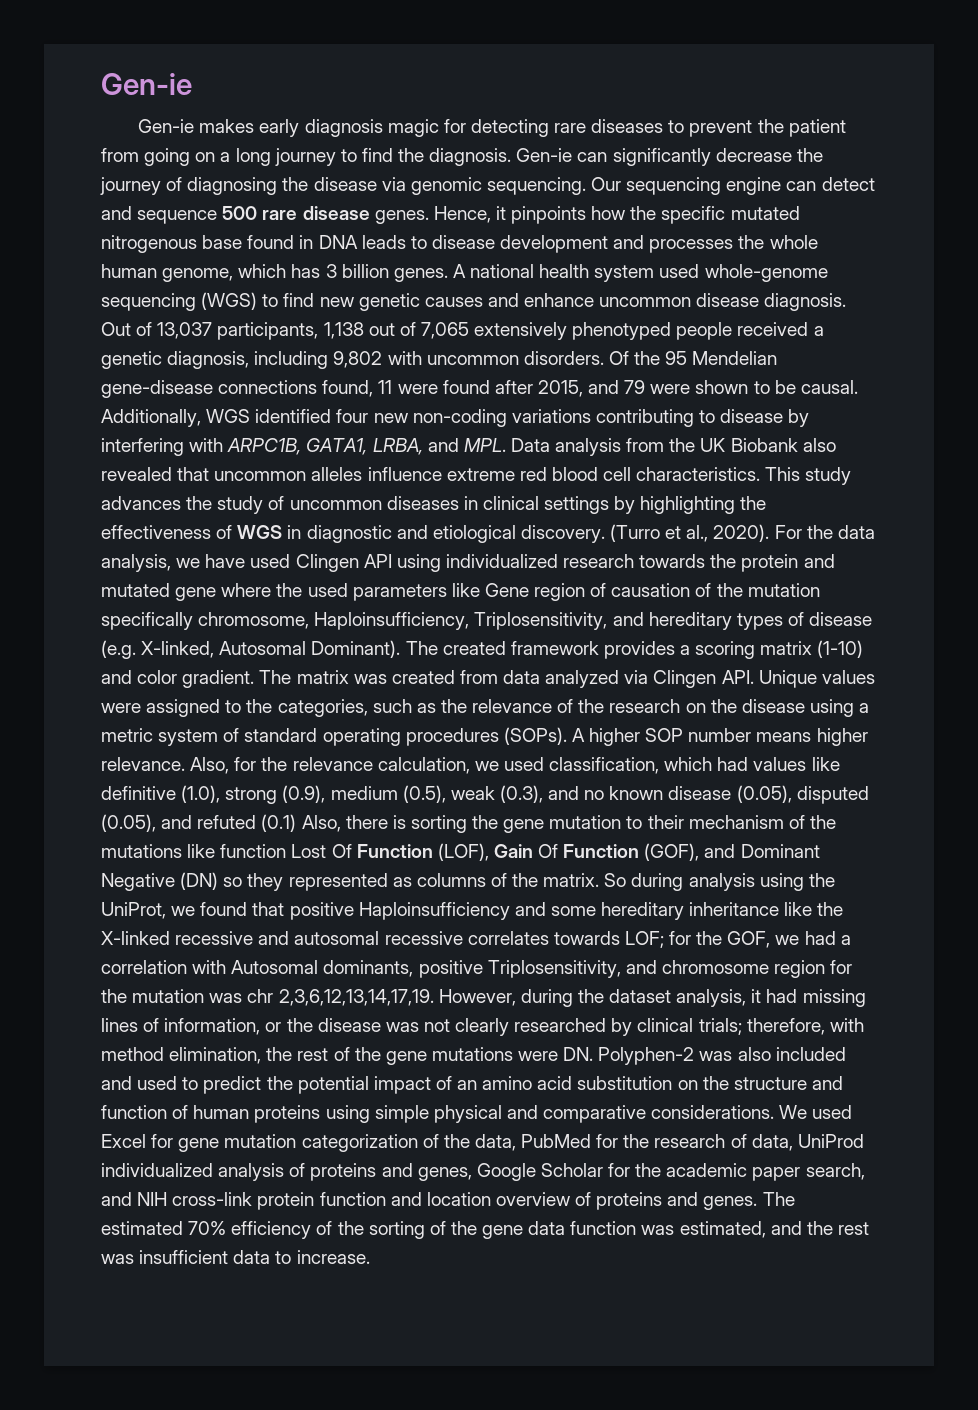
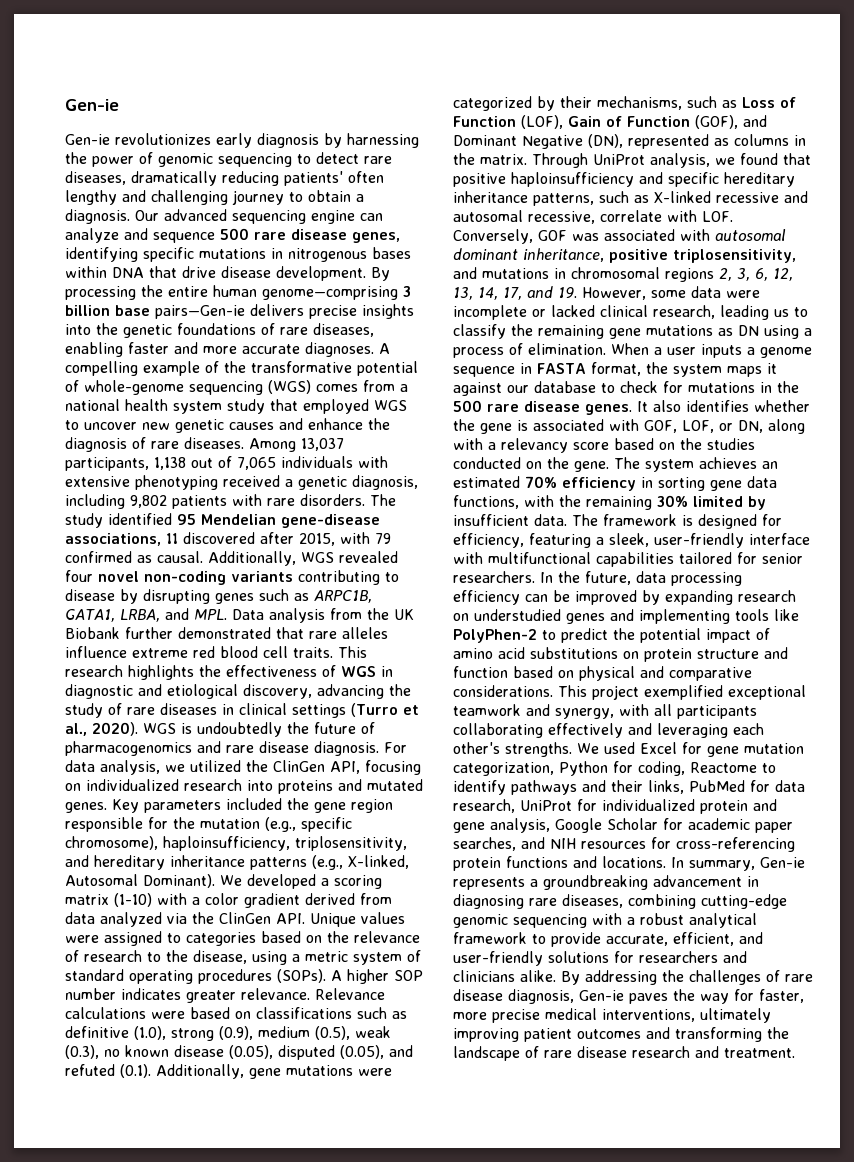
- Gen-ie makes early diagnosis magic for detecting rare diseases to prevent the patient from going on a long journey to find the diagnosis. Gen-ie can significantly decrease the journey of diagnosing the disease via genomic sequencing. Our sequencing engine can detect and sequence 500 rare disease genes. Hence, it pinpoints how the specific mutated nitrogenous base found in DNA leads to disease development and processes the whole human genome, which has 3 billion genes. A national health system used whole-genome sequencing (WGS) to find new genetic causes and enhance uncommon disease diagnosis. Out of 13,037 participants, 1,138 out of 7,065 extensively phenotyped people received a genetic diagnosis, including 9,802 with uncommon disorders. Of the 95 Mendelian gene-disease connections found, 11 were found after 2015, and 79 were shown to be causal. Additionally, WGS identified four new non-coding variations contributing to disease by interfering with ARPC1B, GATA1, LRBA, and MPL. Data analysis from the UK Biobank also revealed that uncommon alleles influence extreme red blood cell characteristics. This study advances the study of uncommon diseases in clinical settings by highlighting the effectiveness of WGS in diagnostic and etiological discovery. (Turro et al., 2020). For the data analysis, we have used Clingen API using individualized research towards the protein and mutated gene where the used parameters like Gene region of causation of the mutation specifically chromosome, Haploinsufficiency, Triplosensitivity, and hereditary types of disease (e.g. X-linked, Autosomal Dominant). The created framework provides a scoring matrix (1-10) and color gradient. The matrix was created from data analyzed via Clingen API. Unique values were assigned to the categories, such as the relevance of the research on the disease using a metric system of standard operating procedures (SOPs).
+ Gen-ie revolutionizes early diagnosis by harnessing the power of genomic sequencing to detect rare diseases, dramatically reducing patients' often lengthy and challenging journey to obtain a diagnosis. Our advanced sequencing engine can analyze and sequence 500 rare disease genes, identifying specific mutations in nitrogenous bases within DNA that drive disease development. By processing the entire human genome—comprising 3 billion base pairs—Gen-ie delivers precise insights into the genetic foundations of rare diseases, enabling faster and more accurate diagnoses. A compelling example of the transformative potential of whole-genome sequencing (WGS) comes from a national health system study that employed WGS to uncover new genetic causes and enhance the diagnosis of rare diseases. Among 13,037 participants, 1,138 out of 7,065 individuals with extensive phenotyping received a genetic diagnosis, including 9,802 patients with rare disorders. The study identified 95 Mendelian gene-disease associations, 11 discovered after 2015, with 79 confirmed as causal. Additionally, WGS revealed four novel non-coding variants contributing to disease by disrupting genes such as ARPC1B, GATA1, LRBA, and MPL. Data analysis from the UK Biobank further demonstrated that rare alleles influence extreme red blood cell traits. This research highlights the effectiveness of WGS in diagnostic and etiological discovery, advancing the study of rare diseases in clinical settings (Turro et al., 2020). WGS is undoubtedly the future of pharmacogenomics and rare disease diagnosis. For data analysis, we utilized the ClinGen API, focusing on individualized research into proteins and mutated genes. Key parameters included the gene region responsible for the mutation (e.g., specific chromosome), haploinsufficiency, triplosensitivity, and hereditary inheritance patterns (e.g., X-linked, Autosomal Dominant). We developed a scoring matrix (1-10) with a color gradient derived from data analyzed via the ClinGen API. Unique values were assigned to categories based on the relevance of research to the disease, using a metric system of standard operating procedures (SOPs).
- A higher SOP number means higher relevance. Also, for the relevance calculation, we used classification, which had values like definitive (1.0), strong (0.9), medium (0.5), weak (0.3), and no known disease (0.05), disputed (0.05), and refuted (0.1) Also, there is sorting the gene mutation to their mechanism of the mutations like function Lost Of Function (LOF), Gain Of Function (GOF), and Dominant Negative (DN) so they represented as columns of the matrix.
+ A higher SOP number indicates greater relevance. Relevance calculations were based on classifications such as definitive (1.0), strong (0.9), medium (0.5), weak (0.3), no known disease (0.05), disputed (0.05), and refuted (0.1). Additionally, gene mutations were categorized by their mechanisms, such as Loss of Function (LOF), Gain of Function (GOF), and Dominant Negative (DN), represented as columns in the matrix.
- So during analysis using the UniProt, we found that positive Haploinsufficiency and some hereditary inheritance like the X-linked recessive and autosomal recessive correlates towards LOF; for the GOF, we had a correlation with Autosomal dominants, positive Triplosensitivity, and chromosome region for the mutation was chr 2,3,6,12,13,14,17,19. However, during the dataset analysis, it had missing lines of information, or the disease was not clearly researched by clinical trials; therefore, with method elimination, the rest of the gene mutations were DN. Polyphen-2 was also included and used to predict the potential impact of an amino acid substitution on the structure and function of human proteins using simple physical and comparative considerations.
+ Through UniProt analysis, we found that positive haploinsufficiency and specific hereditary inheritance patterns, such as X-linked recessive and autosomal recessive, correlate with LOF. Conversely, GOF was associated with autosomal dominant inheritance, positive triplosensitivity, and mutations in chromosomal regions 2, 3, 6, 12, 13, 14, 17, and 19. However, some data were incomplete or lacked clinical research, leading us to classify the remaining gene mutations as DN using a process of elimination. When a user inputs a genome sequence in FASTA format, the system maps it against our database to check for mutations in the 500 rare disease genes. It also identifies whether the gene is associated with GOF, LOF, or DN, along with a relevancy score based on the studies conducted on the gene. The system achieves an estimated 70% efficiency in sorting gene data functions, with the remaining 30% limited by insufficient data. The framework is designed for efficiency, featuring a sleek, user-friendly interface with multifunctional capabilities tailored for senior researchers. In the future, data processing efficiency can be improved by expanding research on understudied genes and implementing tools like PolyPhen-2 to predict the potential impact of amino acid substitutions on protein structure and function based on physical and comparative considerations. This project exemplified exceptional teamwork and synergy, with all participants collaborating effectively and leveraging each other's strengths.
- We used Excel for gene mutation categorization of the data, PubMed for the research of data, UniProd individualized analysis of proteins and genes, Google Scholar for the academic paper search, and NIH cross-link protein function and location overview of proteins and genes. The estimated 70% efficiency of the sorting of the gene data function was estimated, and the rest was insufficient data to increase.
+ We used Excel for gene mutation categorization, Python for coding, Reactome to identify pathways and their links, PubMed for data research, UniProt for individualized protein and gene analysis, Google Scholar for academic paper searches, and NIH resources for cross-referencing protein functions and locations. In summary, Gen-ie represents a groundbreaking advancement in diagnosing rare diseases, combining cutting-edge genomic sequencing with a robust analytical framework to provide accurate, efficient, and user-friendly solutions for researchers and clinicians alike. By addressing the challenges of rare disease diagnosis, Gen-ie paves the way for faster, more precise medical interventions, ultimately improving patient outcomes and transforming the landscape of rare disease research and treatment.

